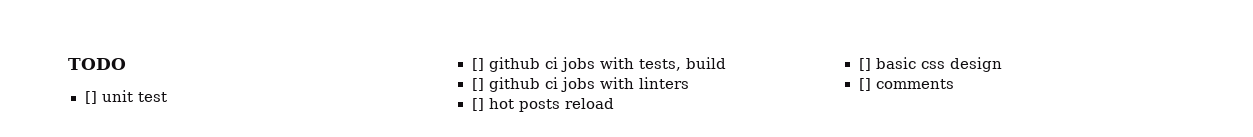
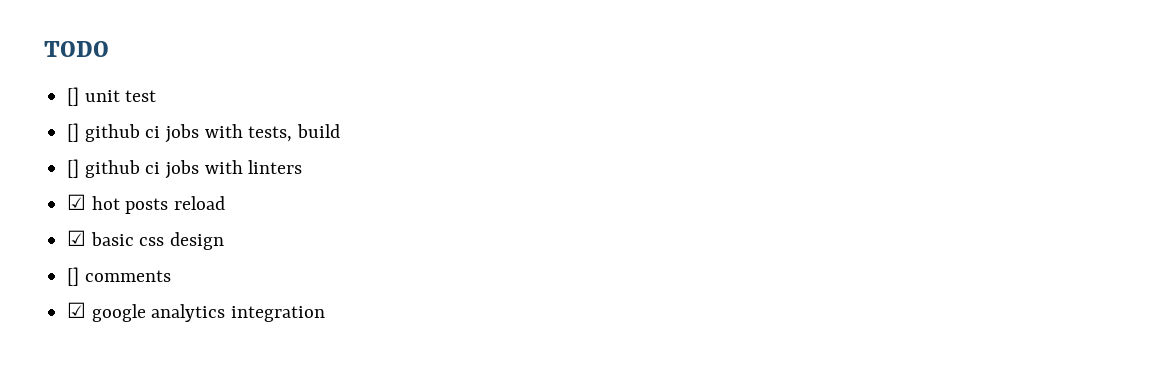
- [] hot posts reload
+ ☑ hot posts reload
- [] basic css design
+ ☑ basic css design
+ ☑ google analytics integration

